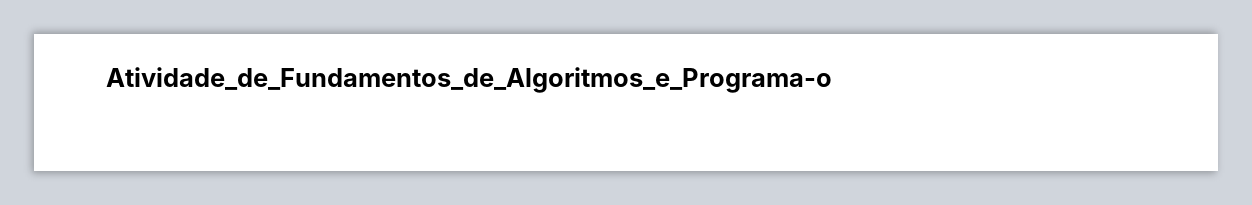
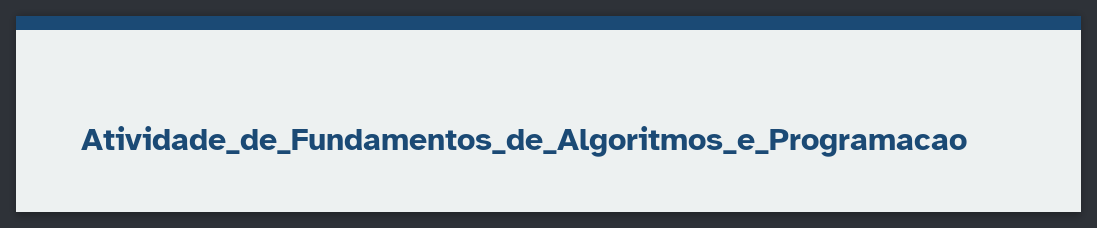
- Atividade_de_Fundamentos_de_Algoritmos_e_Programa-o
+ Atividade_de_Fundamentos_de_Algoritmos_e_Programacao

